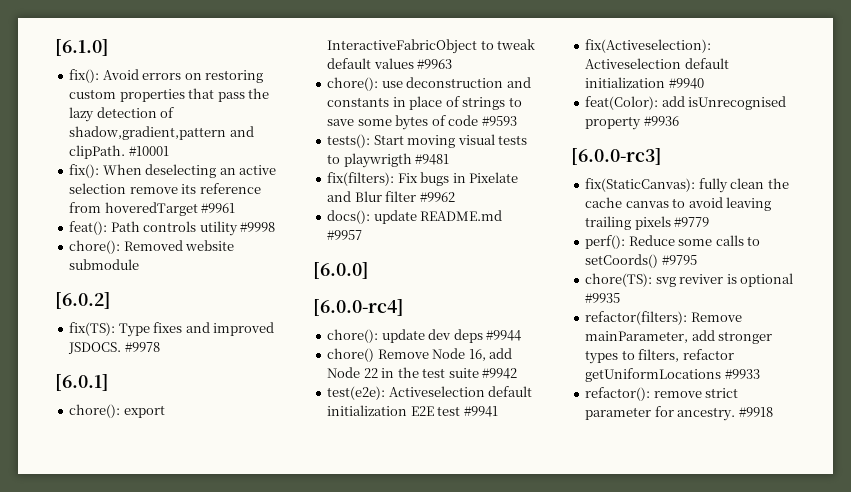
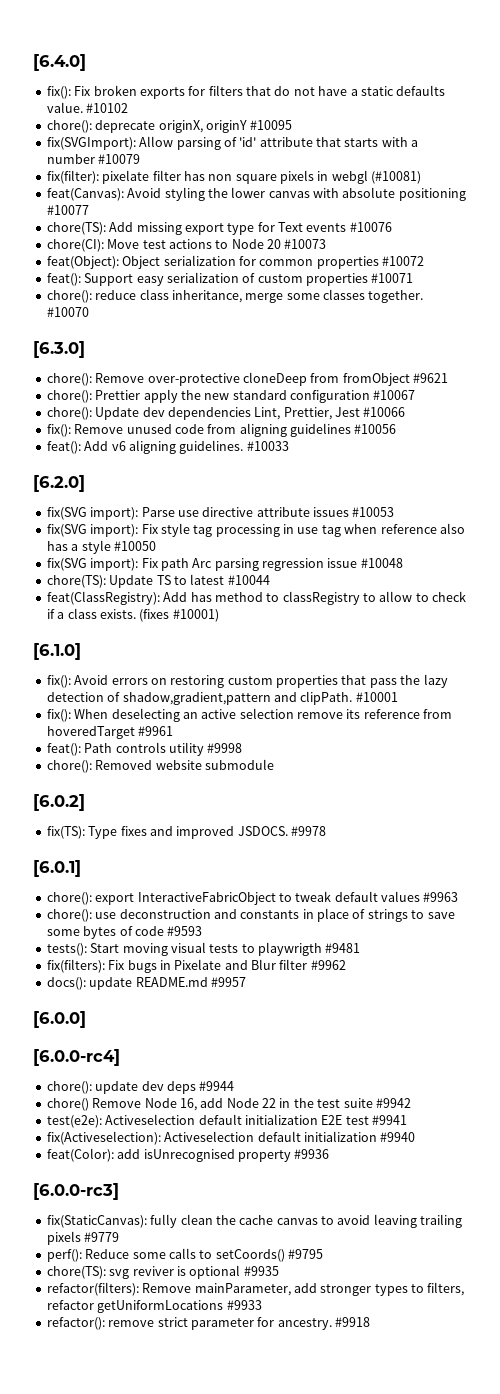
+ [6.4.0]
+ fix(): Fix broken exports for filters that do not have a static defaults value. #10102
+ chore(): deprecate originX, originY #10095
+ fix(SVGImport): Allow parsing of 'id' attribute that starts with a number #10079
+ fix(filter): pixelate filter has non square pixels in webgl (#10081)
+ feat(Canvas): Avoid styling the lower canvas with absolute positioning #10077
+ chore(TS): Add missing export type for Text events #10076
+ chore(CI): Move test actions to Node 20 #10073
+ feat(Object): Object serialization for common properties #10072
+ feat(): Support easy serialization of custom properties #10071
+ chore(): reduce class inheritance, merge some classes together. #10070
+ [6.3.0]
+ chore(): Remove over-protective cloneDeep from fromObject #9621
+ chore(): Prettier apply the new standard configuration #10067
+ chore(): Update dev dependencies Lint, Prettier, Jest #10066
+ fix(): Remove unused code from aligning guidelines #10056
+ feat(): Add v6 aligning guidelines. #10033
+ [6.2.0]
+ fix(SVG import): Parse use directive attribute issues #10053
+ fix(SVG import): Fix style tag processing in use tag when reference also has a style #10050
+ fix(SVG import): Fix path Arc parsing regression issue #10048
+ chore(TS): Update TS to latest #10044
+ feat(ClassRegistry): Add has method to classRegistry to allow to check if a class exists. (fixes #10001)

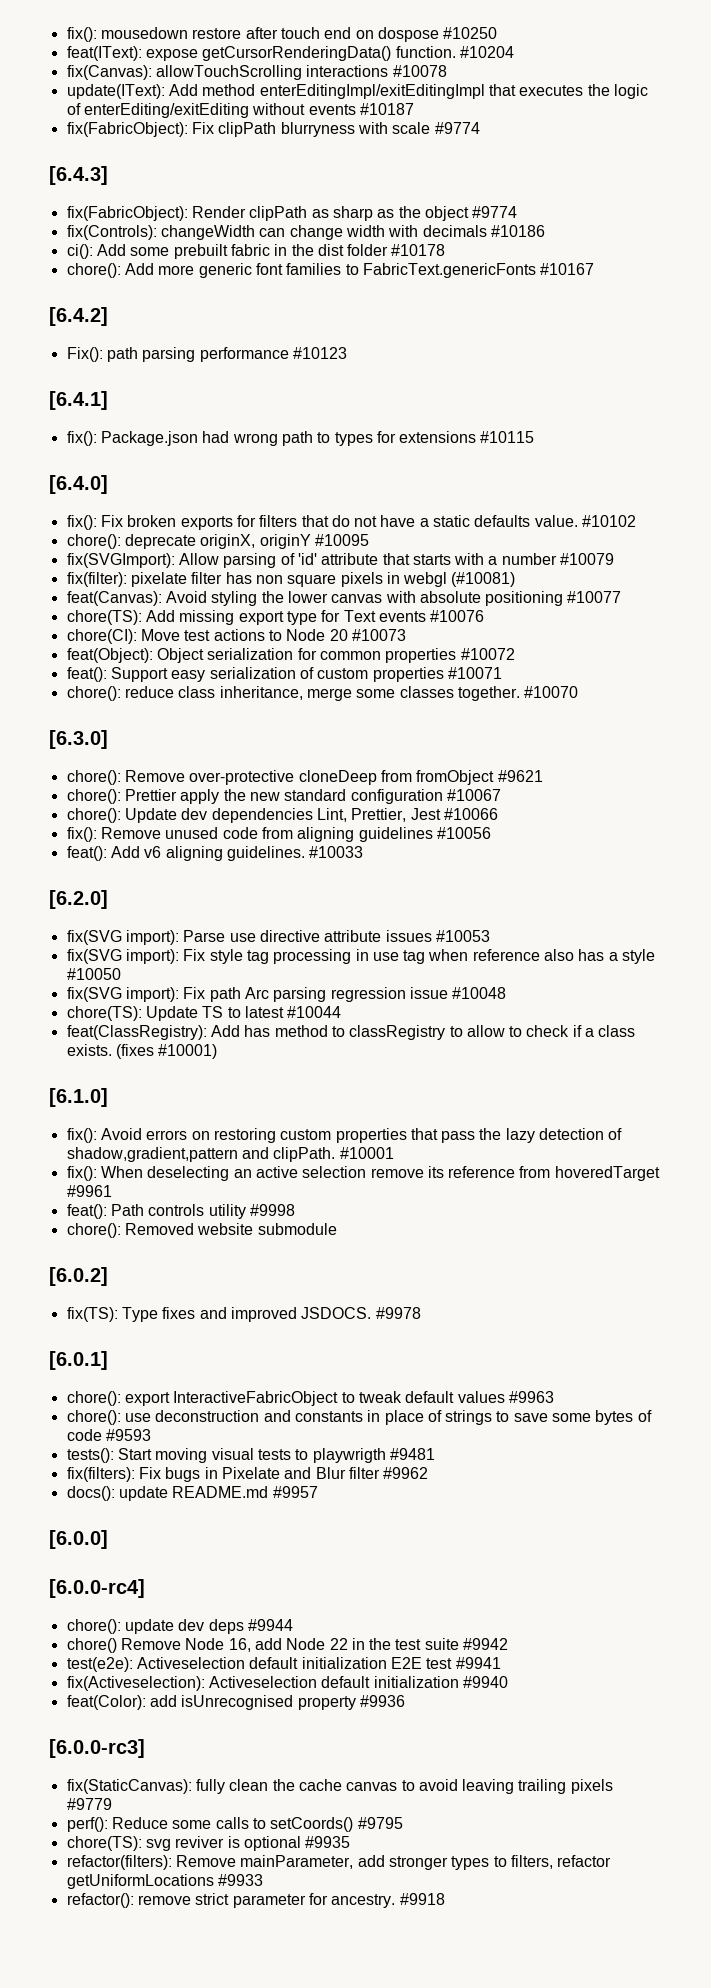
+ fix(): mousedown restore after touch end on dospose #10250
+ feat(IText): expose getCursorRenderingData() function. #10204
+ fix(Canvas): allowTouchScrolling interactions #10078
+ update(IText): Add method enterEditingImpl/exitEditingImpl that executes the logic of enterEditing/exitEditing without events #10187
+ fix(FabricObject): Fix clipPath blurryness with scale #9774
+ [6.4.3]
+ fix(FabricObject): Render clipPath as sharp as the object #9774
+ fix(Controls): changeWidth can change width with decimals #10186
+ ci(): Add some prebuilt fabric in the dist folder #10178
+ chore(): Add more generic font families to FabricText.genericFonts #10167
+ [6.4.2]
+ Fix(): path parsing performance #10123
+ [6.4.1]
+ fix(): Package.json had wrong path to types for extensions #10115

